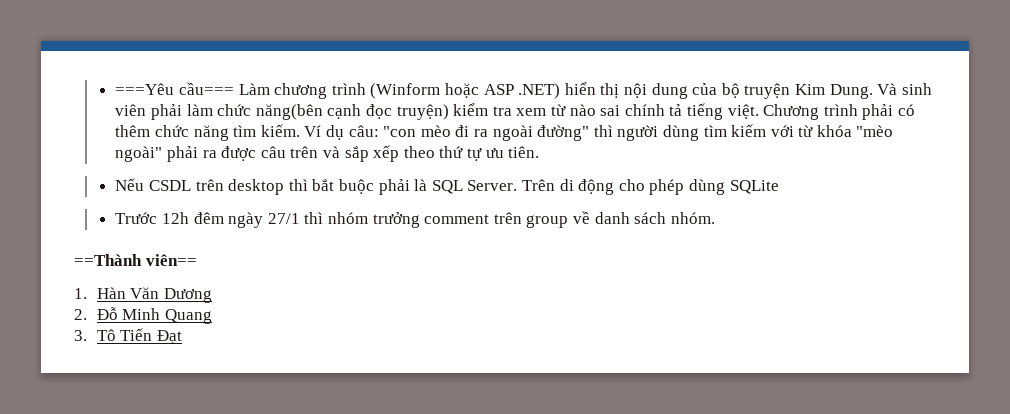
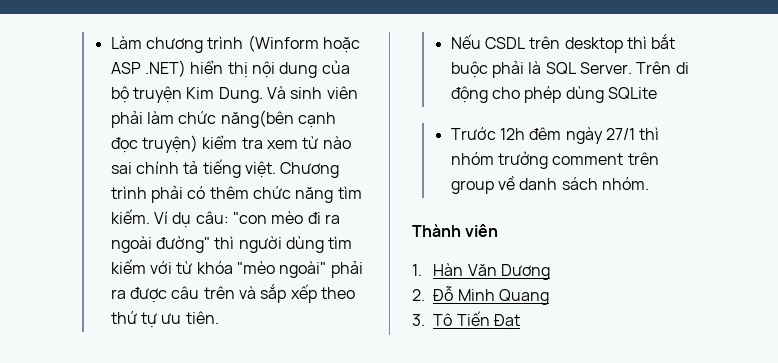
- ===Yêu cầu=== Làm chương trình (Winform hoặc ASP .NET) hiển thị nội dung của bộ truyện Kim Dung.
+ Làm chương trình (Winform hoặc ASP .NET) hiển thị nội dung của bộ truyện Kim Dung.
- ==Thành viên==
+ Thành viên

